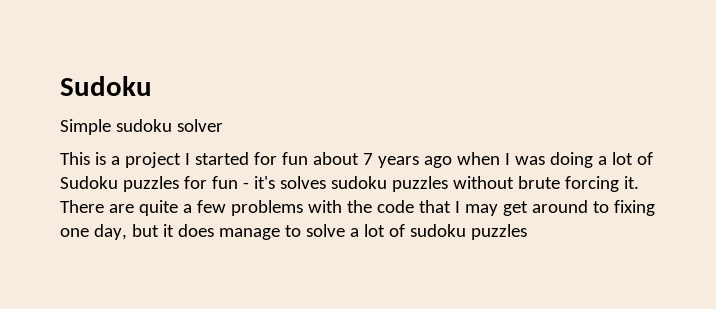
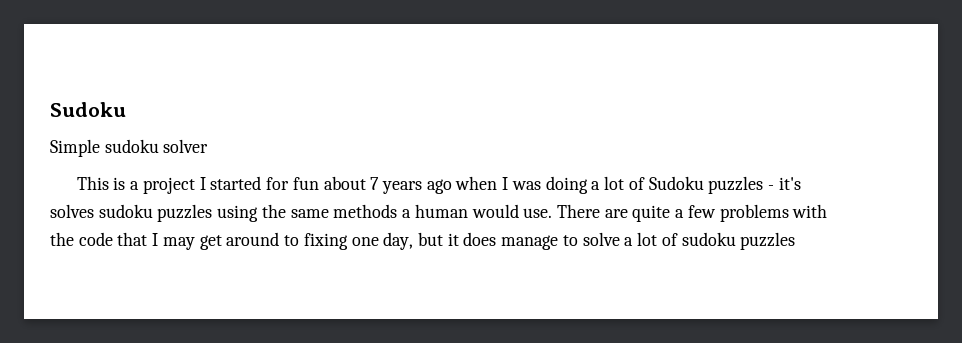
- This is a project I started for fun about 7 years ago when I was doing a lot of Sudoku puzzles for fun - it's solves sudoku puzzles without brute forcing it.
+ This is a project I started for fun about 7 years ago when I was doing a lot of Sudoku puzzles - it's solves sudoku puzzles using the same methods a human would use.

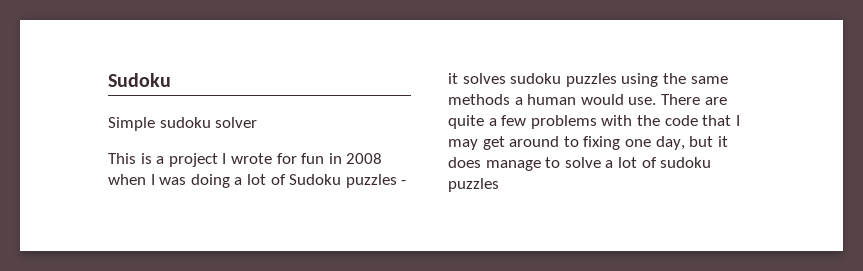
- This is a project I started for fun about 7 years ago when I was doing a lot of Sudoku puzzles - it's solves sudoku puzzles using the same methods a human would use.
+ This is a project I wrote for fun in 2008 when I was doing a lot of Sudoku puzzles - it solves sudoku puzzles using the same methods a human would use.

